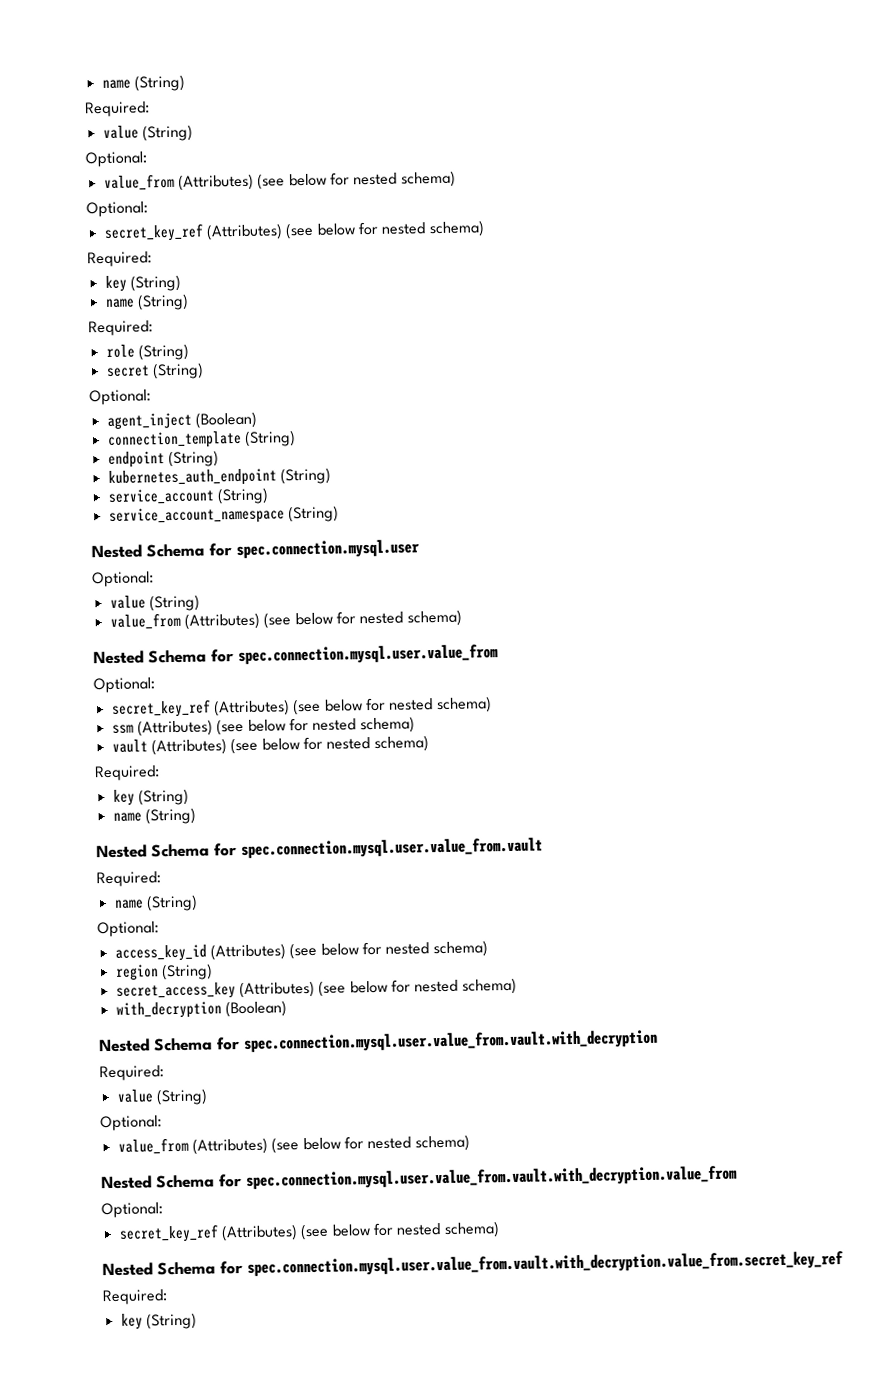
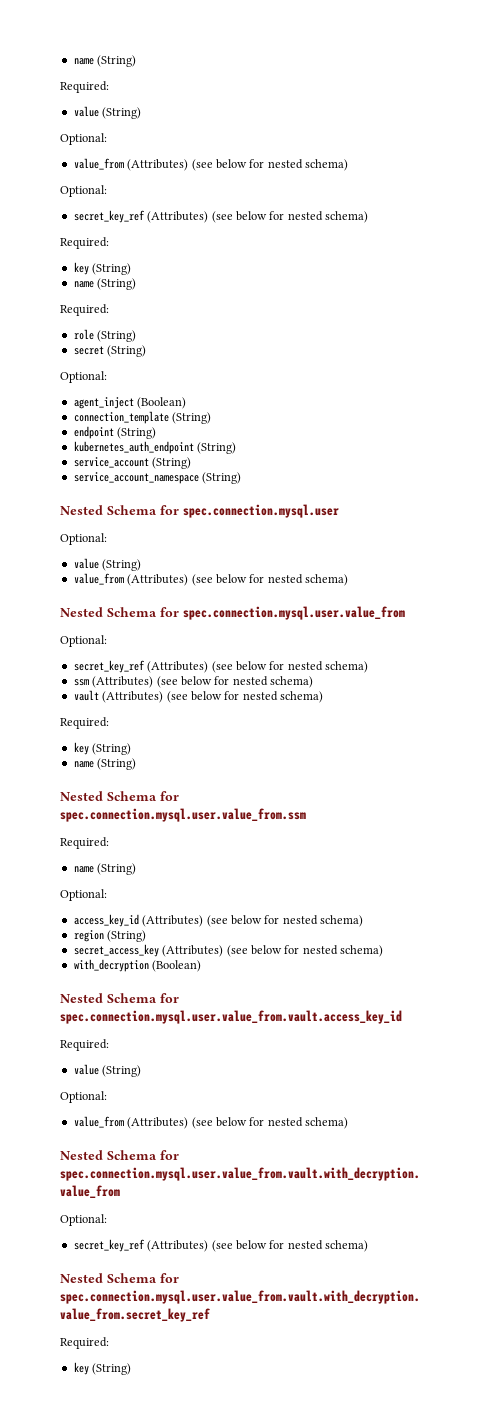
- Nested Schema for spec.connection.mysql.user.value_from.vault
+ Nested Schema for spec.connection.mysql.user.value_from.ssm
- Nested Schema for spec.connection.mysql.user.value_from.vault.with_decryption
+ Nested Schema for spec.connection.mysql.user.value_from.vault.access_key_id

